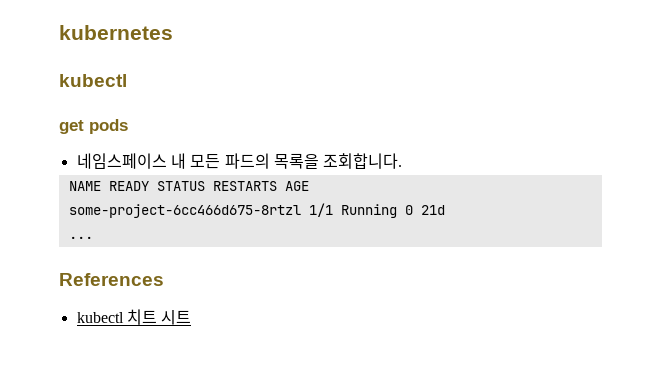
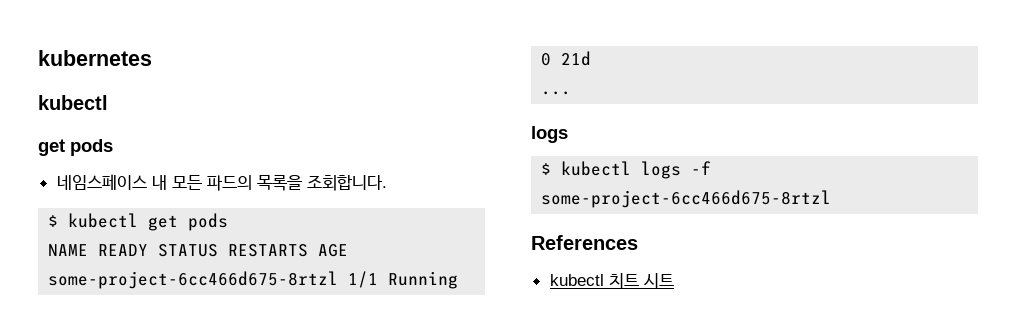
+ $ kubectl get pods
  ...
+ logs
+ $ kubectl logs -f some-project-6cc466d675-8rtzl

